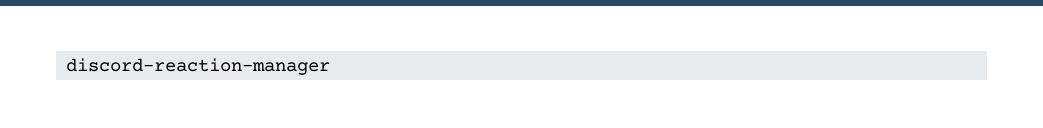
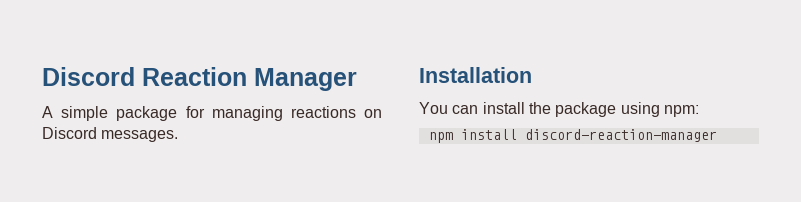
- discord-reaction-manager
+ Discord Reaction Manager
+ A simple package for managing reactions on Discord messages.
+ Installation
+ You can install the package using npm:
+ npm install discord-reaction-manager

